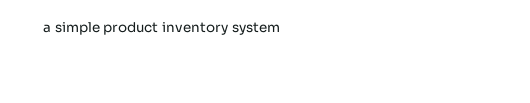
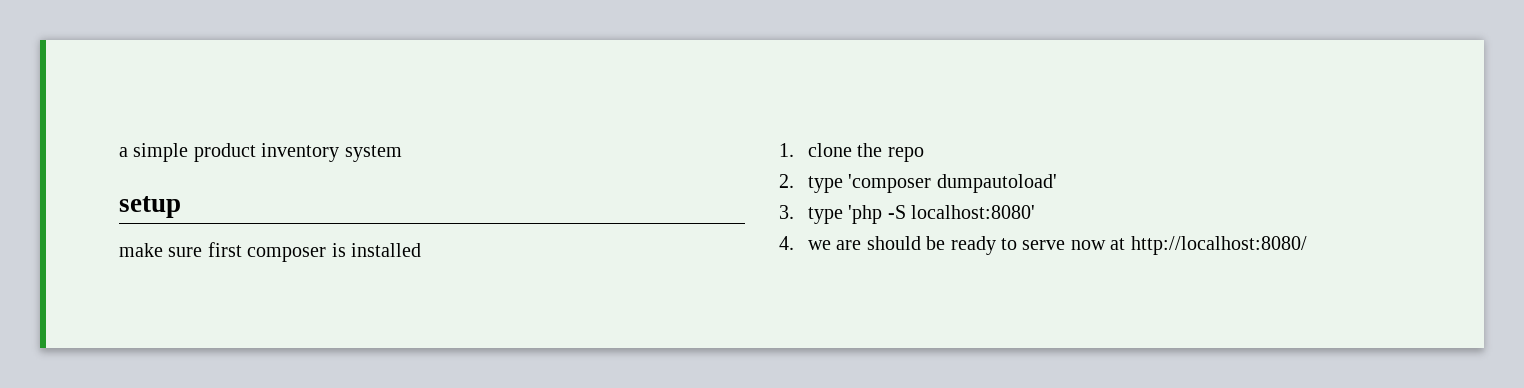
+ setup
+ make sure first composer is installed
+ 1. clone the repo
+ 2. type 'composer dumpautoload'
+ 3. type 'php -S localhost:8080'
+ 4. we are should be ready to serve now at http://localhost:8080/

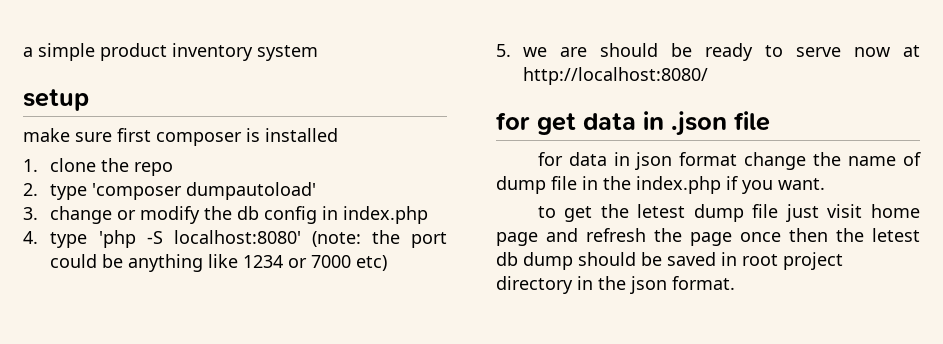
- 3. type 'php -S localhost:8080'
- 4. we are should be ready to serve now at http://localhost:8080/
+ 3. change or modify the db config in index.php
+ 4. type 'php -S localhost:8080' (note: the port could be anything like 1234 or 7000 etc)
+ 5. we are should be ready to serve now at http://localhost:8080/
+ for get data in .json file
+ for data in json format change the name of dump file in the index.php if you want.
+ to get the letest dump file just visit home page and refresh the page once then the letest db dump should be saved in root project directory in the json format.

